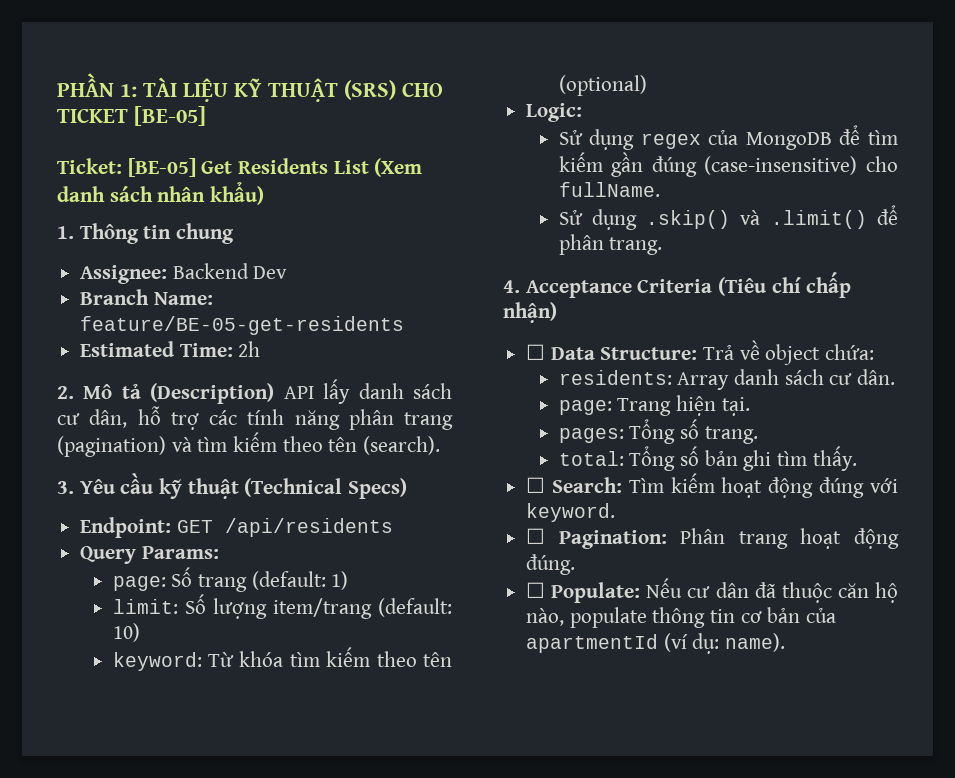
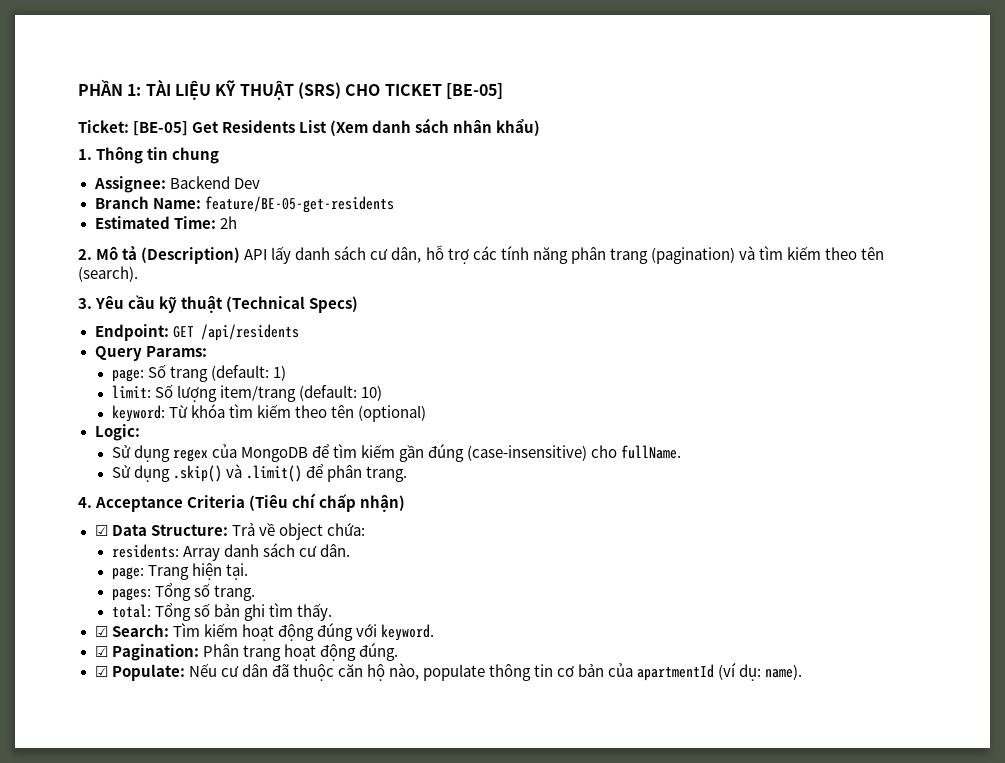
- ☐ Data Structure: Trả về object chứa:
+ ☑ Data Structure: Trả về object chứa:
- ☐ Search: Tìm kiếm hoạt động đúng với keyword.
+ ☑ Search: Tìm kiếm hoạt động đúng với keyword.
- ☐ Pagination: Phân trang hoạt động đúng.
+ ☑ Pagination: Phân trang hoạt động đúng.
- ☐ Populate: Nếu cư dân đã thuộc căn hộ nào, populate thông tin cơ bản của apartmentId (ví dụ: name).
+ ☑ Populate: Nếu cư dân đã thuộc căn hộ nào, populate thông tin cơ bản của apartmentId (ví dụ: name).

